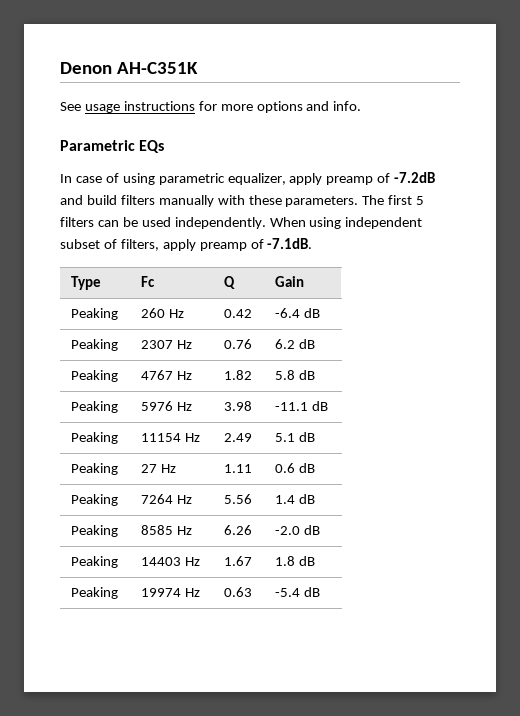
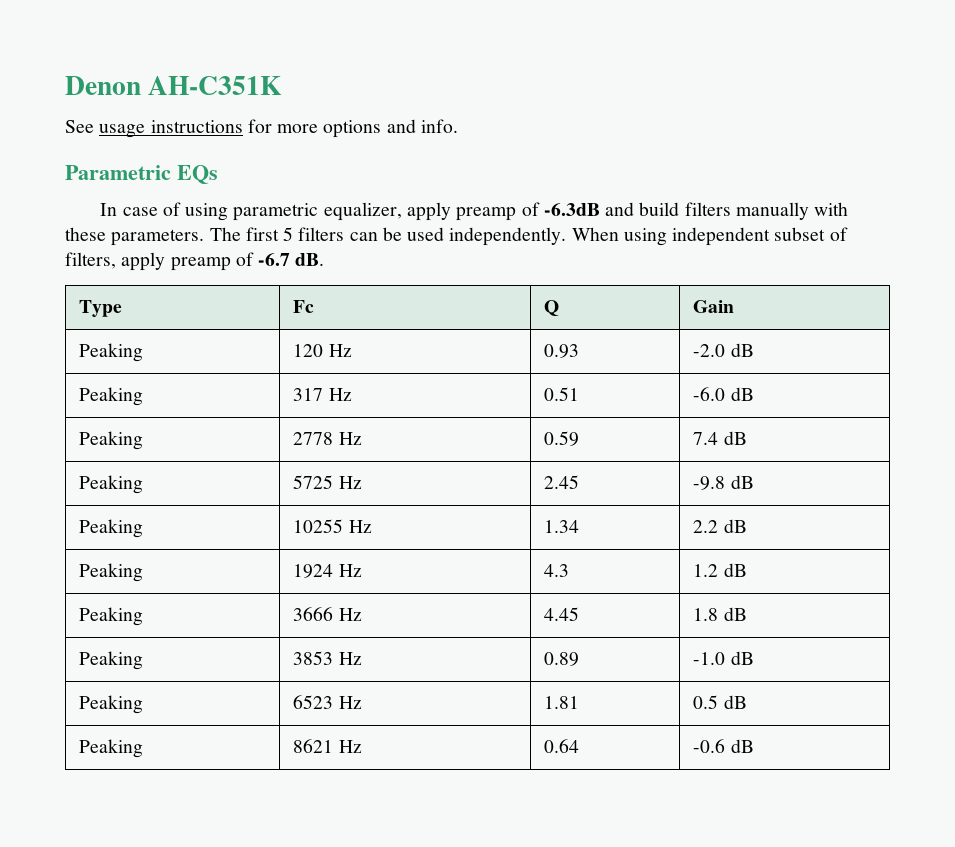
- In case of using parametric equalizer, apply preamp of -7.2dB and build filters manually with these parameters.
+ In case of using parametric equalizer, apply preamp of -6.3dB and build filters manually with these parameters.
- When using independent subset of filters, apply preamp of -7.1dB.
+ When using independent subset of filters, apply preamp of -6.7 dB.
- Peaking | 260 Hz | 0.42 | -6.4 dB
- Peaking | 2307 Hz | 0.76 | 6.2 dB
- Peaking | 4767 Hz | 1.82 | 5.8 dB
- Peaking | 5976 Hz | 3.98 | -11.1 dB
- Peaking | 11154 Hz | 2.49 | 5.1 dB
- Peaking | 27 Hz | 1.11 | 0.6 dB
- Peaking | 7264 Hz | 5.56 | 1.4 dB
- Peaking | 8585 Hz | 6.26 | -2.0 dB
+ Peaking | 120 Hz | 0.93 | -2.0 dB
- Peaking | 14403 Hz | 1.67 | 1.8 dB
+ Peaking | 317 Hz | 0.51 | -6.0 dB
+ Peaking | 2778 Hz | 0.59 | 7.4 dB
+ Peaking | 5725 Hz | 2.45 | -9.8 dB
+ Peaking | 10255 Hz | 1.34 | 2.2 dB
+ Peaking | 1924 Hz | 4.3 | 1.2 dB
+ Peaking | 3666 Hz | 4.45 | 1.8 dB
- Peaking | 19974 Hz | 0.63 | -5.4 dB
+ Peaking | 3853 Hz | 0.89 | -1.0 dB
+ Peaking | 6523 Hz | 1.81 | 0.5 dB
+ Peaking | 8621 Hz | 0.64 | -0.6 dB

